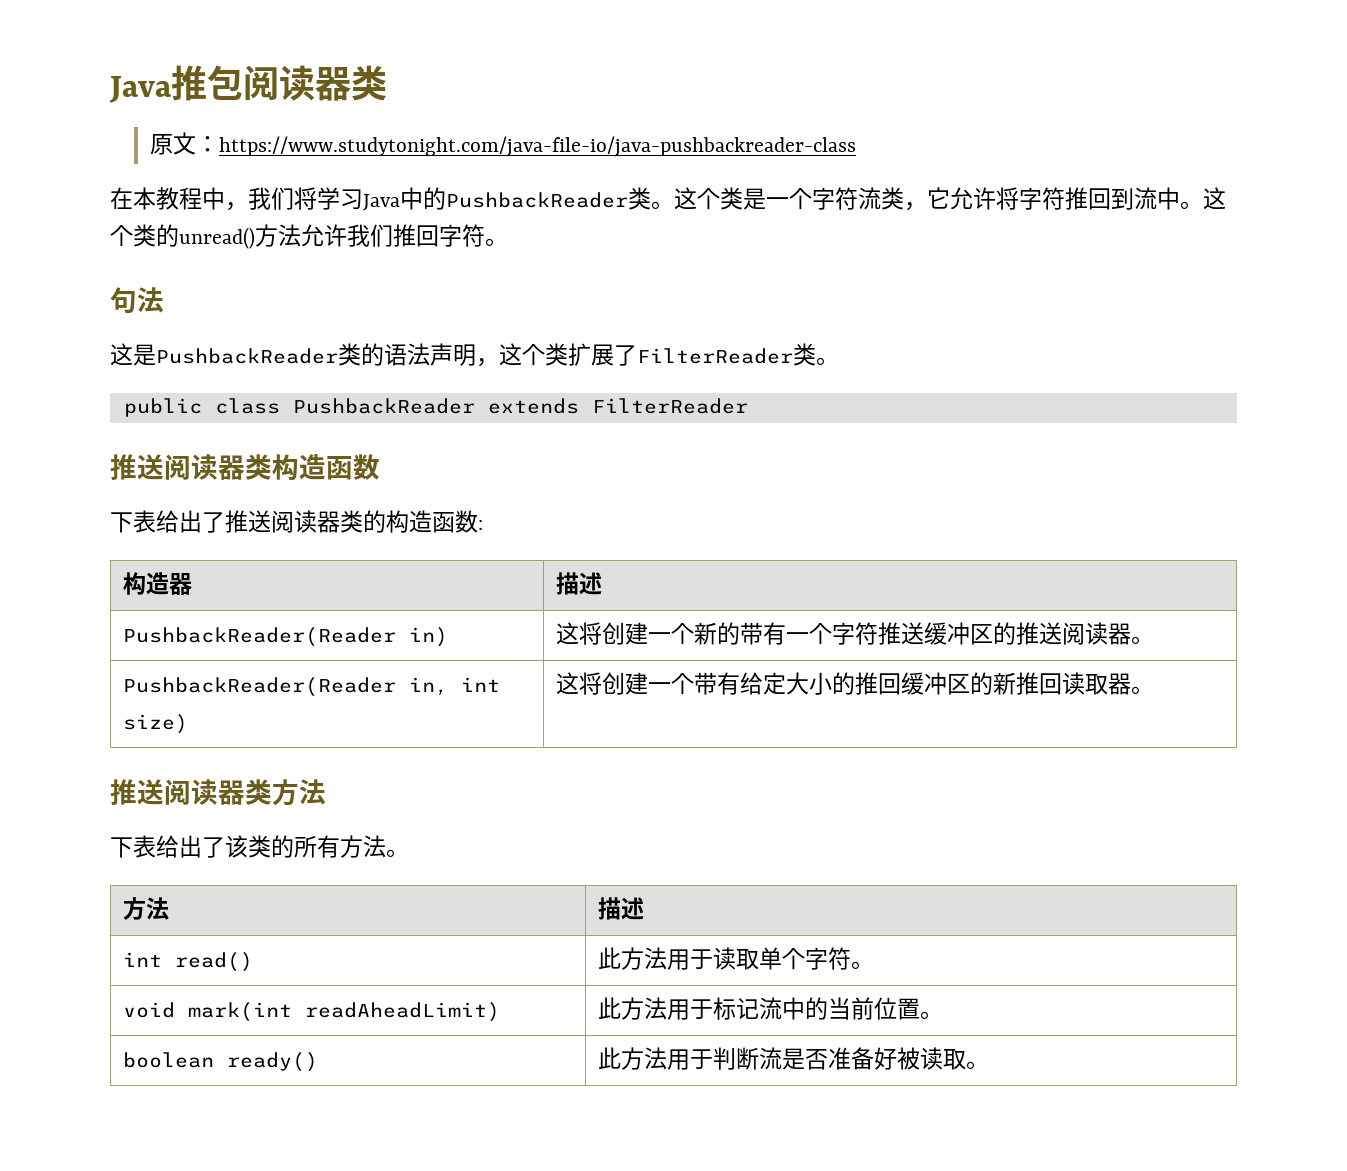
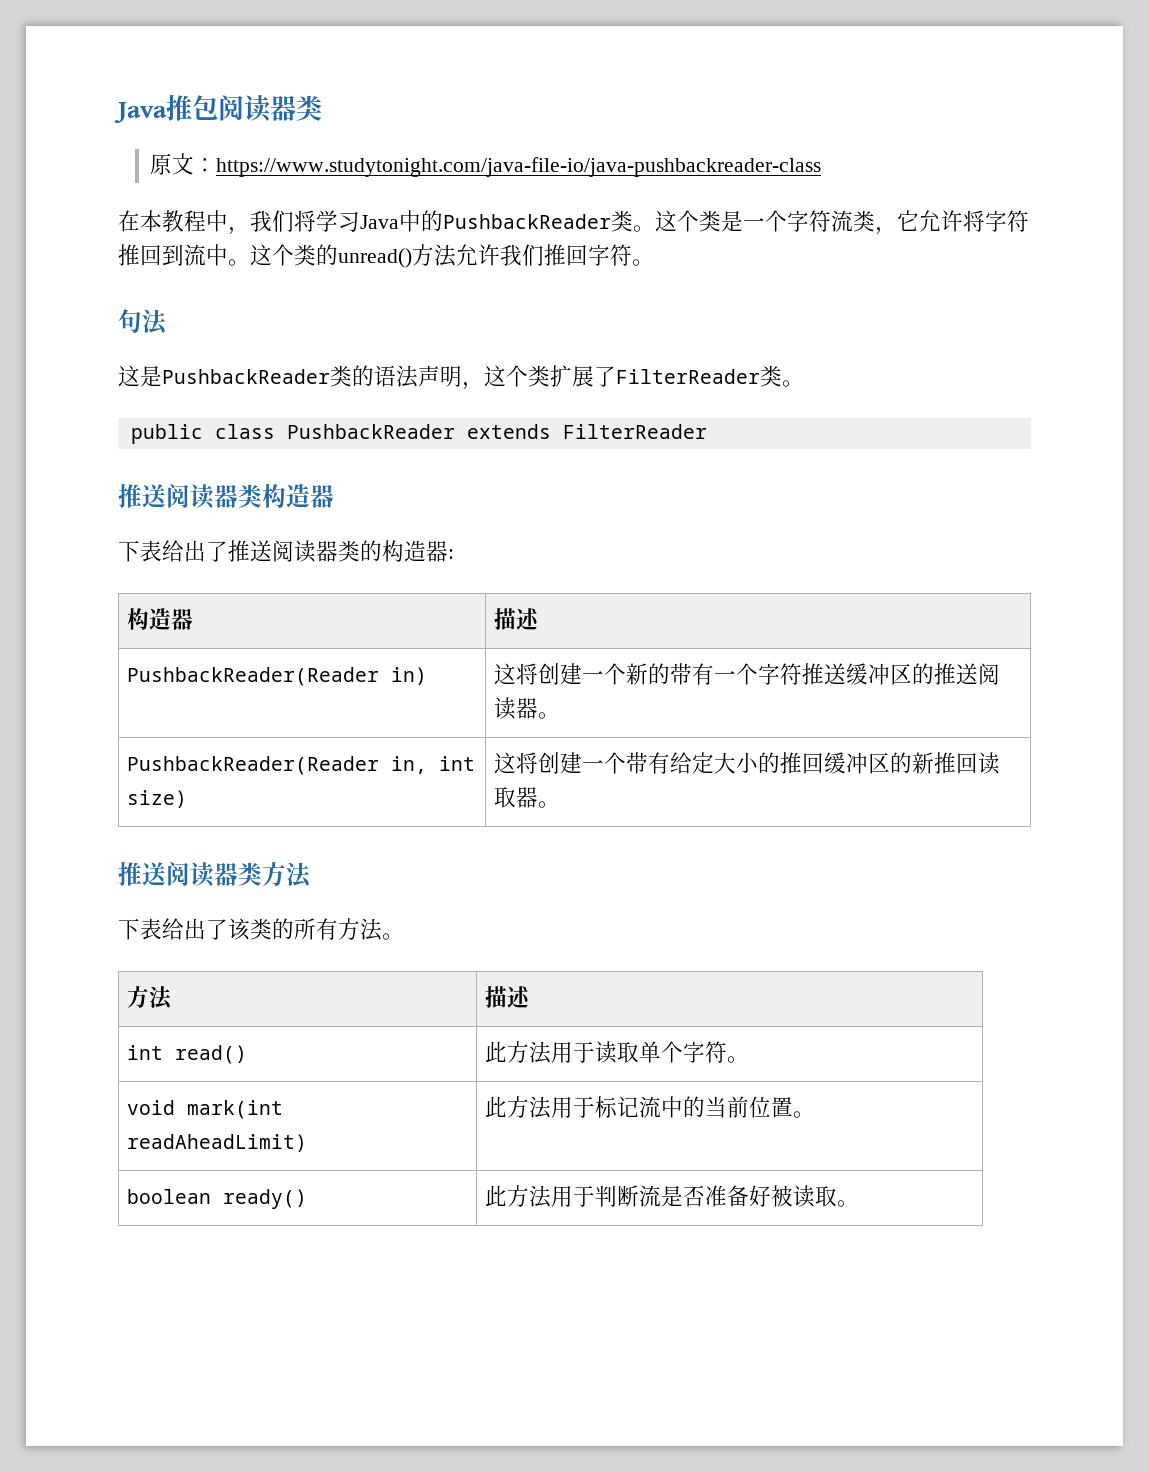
- 推送阅读器类构造函数
+ 推送阅读器类构造器
- 下表给出了推送阅读器类的构造函数:
+ 下表给出了推送阅读器类的构造器:

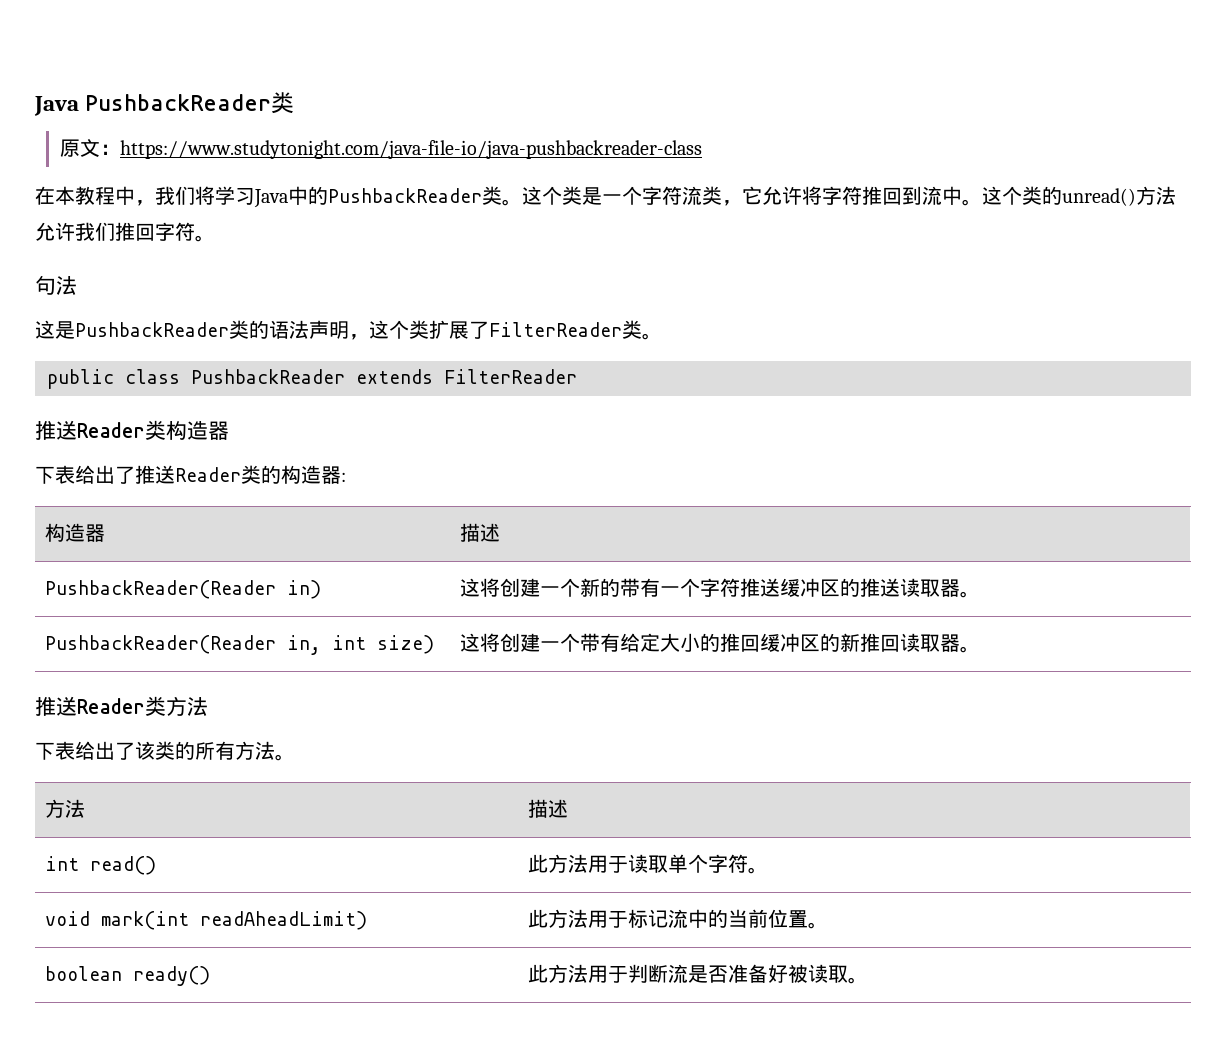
- Java推包阅读器类
+ Java PushbackReader类
- 推送阅读器类构造器
+ 推送Reader类构造器
- 下表给出了推送阅读器类的构造器:
+ 下表给出了推送Reader类的构造器:
- PushbackReader(Reader in) | 这将创建一个新的带有一个字符推送缓冲区的推送阅读器。
+ PushbackReader(Reader in) | 这将创建一个新的带有一个字符推送缓冲区的推送读取器。
- 推送阅读器类方法
+ 推送Reader类方法

